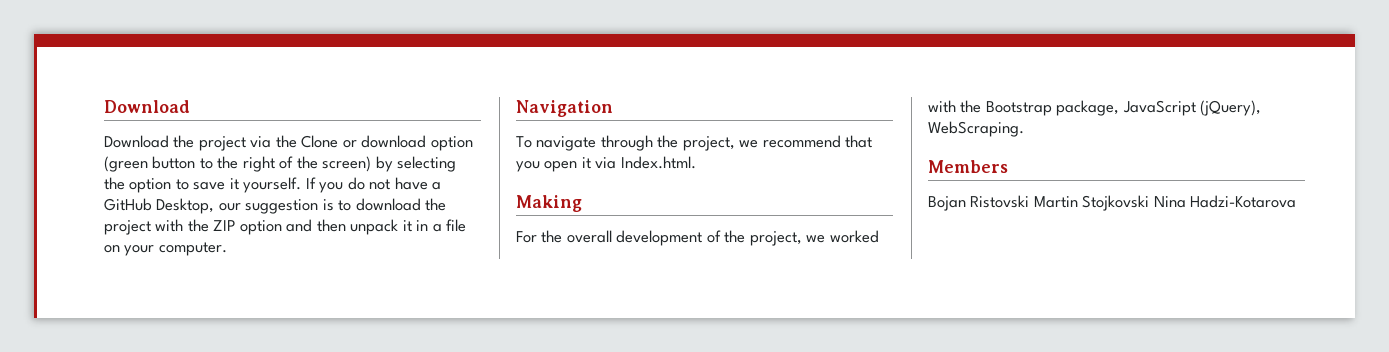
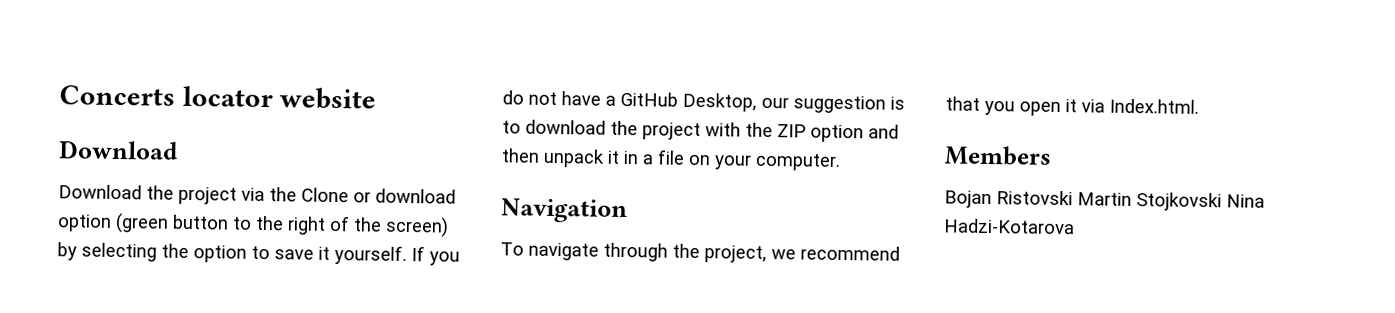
+ Concerts locator website
- Making
- For the overall development of the project, we worked with the Bootstrap package, JavaScript (jQuery), WebScraping.

